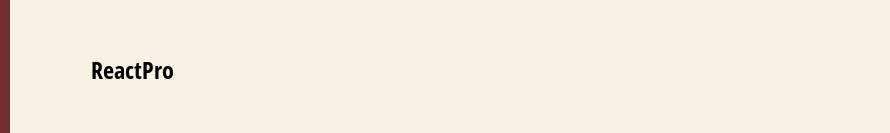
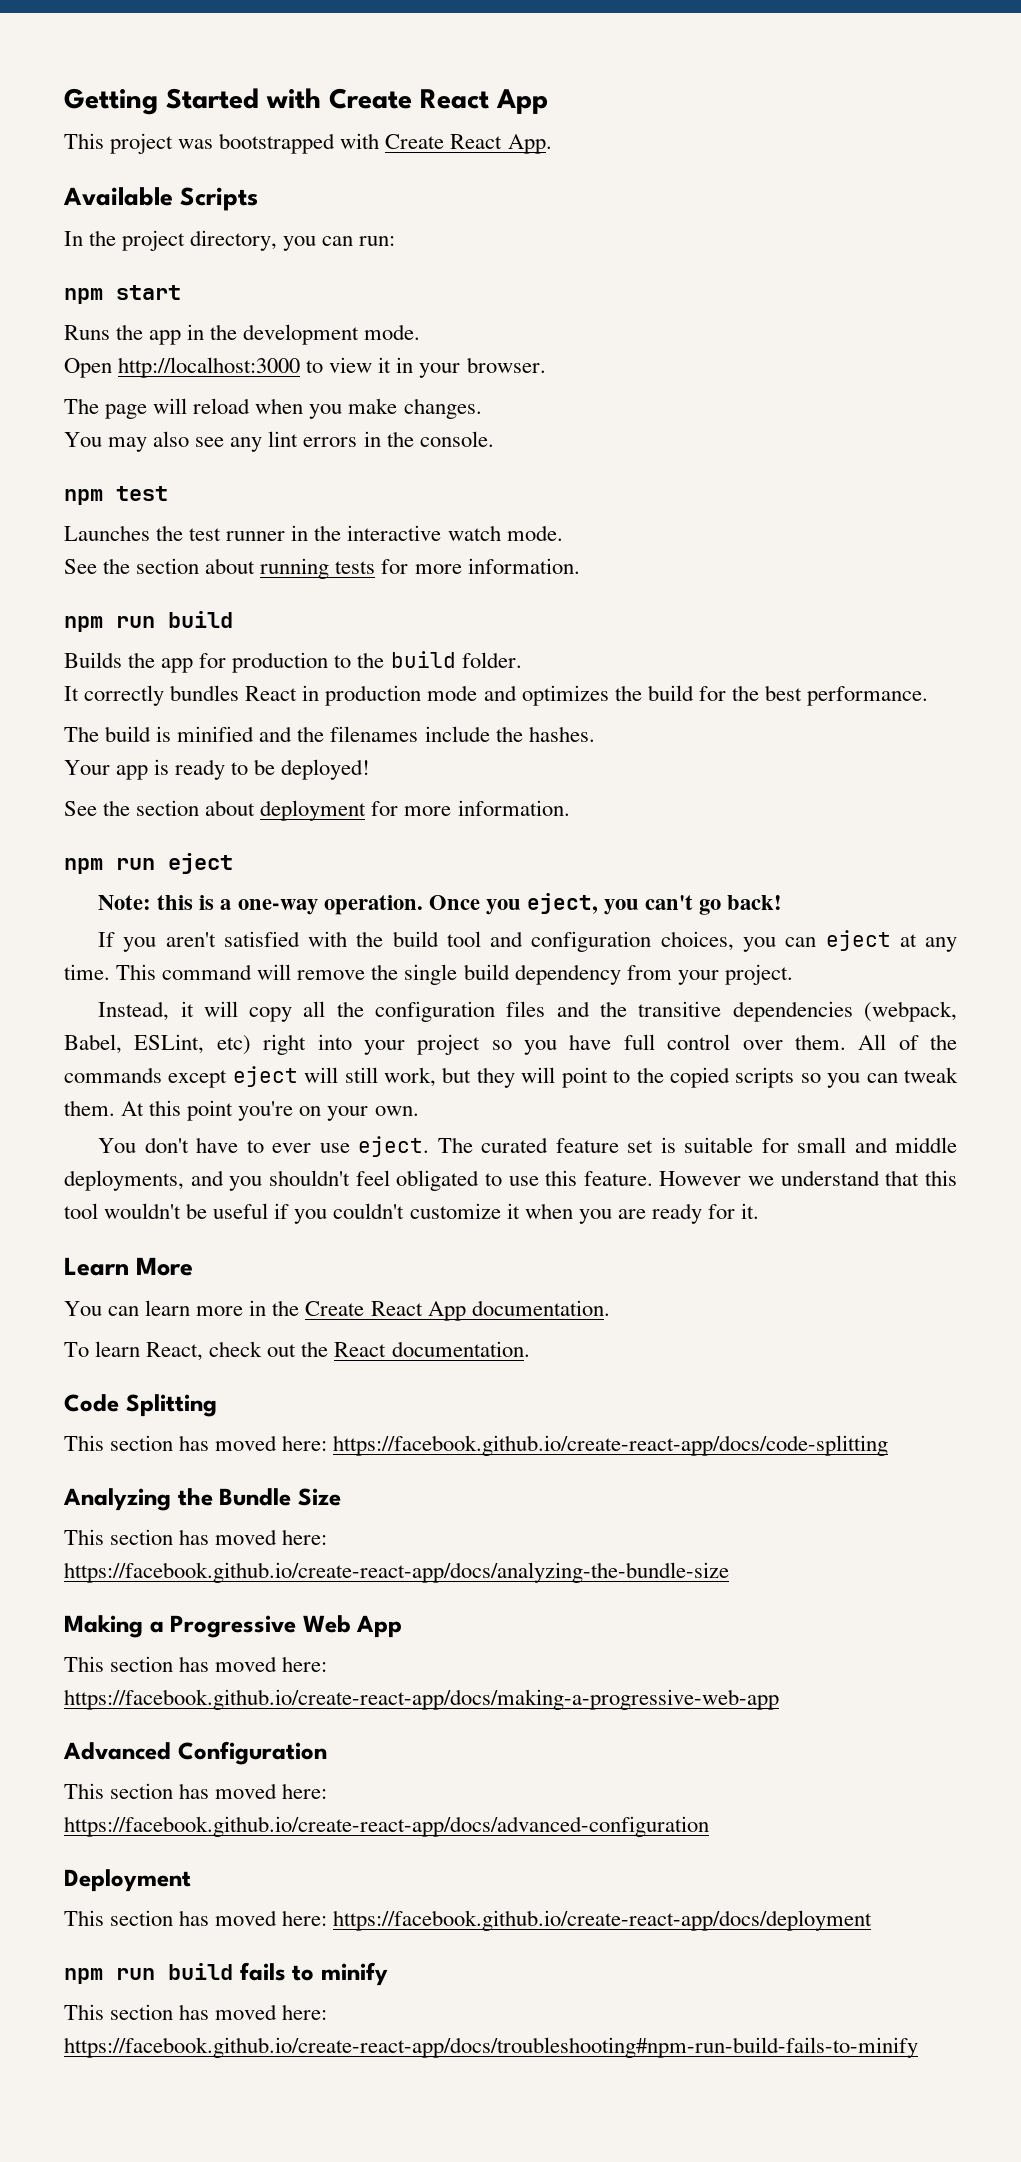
- ReactPro
+ Getting Started with Create React App
+ This project was bootstrapped with Create React App.
+ Available Scripts
+ In the project directory, you can run:
+ npm start
+ Runs the app in the development mode.
+ Open http://localhost:3000 to view it in your browser.
+ The page will reload when you make changes.
+ You may also see any lint errors in the console.
+ npm test
+ Launches the test runner in the interactive watch mode.
+ See the section about running tests for more information.
+ npm run build
+ Builds the app for production to the build folder.
+ It correctly bundles React in production mode and optimizes the build for the best performance.
+ The build is minified and the filenames include the hashes.
+ Your app is ready to be deployed!
+ See the section about deployment for more information.
+ npm run eject
+ Note: this is a one-way operation. Once you eject, you can't go back!
+ If you aren't satisfied with the build tool and configuration choices, you can eject at any time. This command will remove the single build dependency from your project.
+ Instead, it will copy all the configuration files and the transitive dependencies (webpack, Babel, ESLint, etc) right into your project so you have full control over them. All of the commands except eject will still work, but they will point to the copied scripts so you can tweak them. At this point you're on your own.
+ You don't have to ever use eject. The curated feature set is suitable for small and middle deployments, and you shouldn't feel obligated to use this feature. However we understand that this tool wouldn't be useful if you couldn't customize it when you are ready for it.
+ Learn More
+ You can learn more in the Create React App documentation.
+ To learn React, check out the React documentation.
+ Code Splitting
+ This section has moved here: https://facebook.github.io/create-react-app/docs/code-splitting
+ Analyzing the Bundle Size
+ This section has moved here: https://facebook.github.io/create-react-app/docs/analyzing-the-bundle-size
+ Making a Progressive Web App
+ This section has moved here: https://facebook.github.io/create-react-app/docs/making-a-progressive-web-app
+ Advanced Configuration
+ This section has moved here: https://facebook.github.io/create-react-app/docs/advanced-configuration
+ Deployment
+ This section has moved here: https://facebook.github.io/create-react-app/docs/deployment
+ npm run build fails to minify
+ This section has moved here: https://facebook.github.io/create-react-app/docs/troubleshooting#npm-run-build-fails-to-minify

